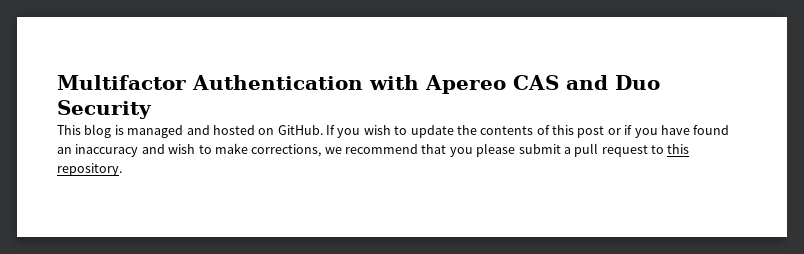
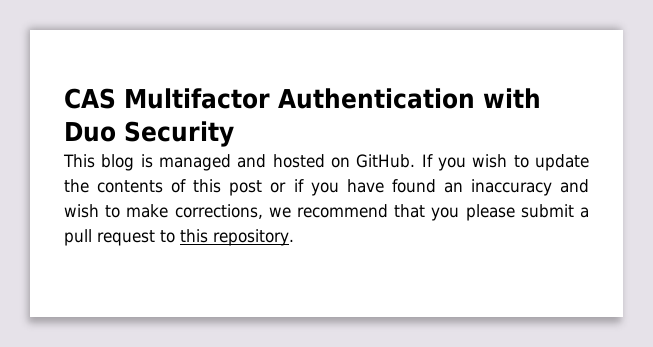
- Multifactor Authentication with Apereo CAS and Duo Security
+ CAS Multifactor Authentication with Duo Security

